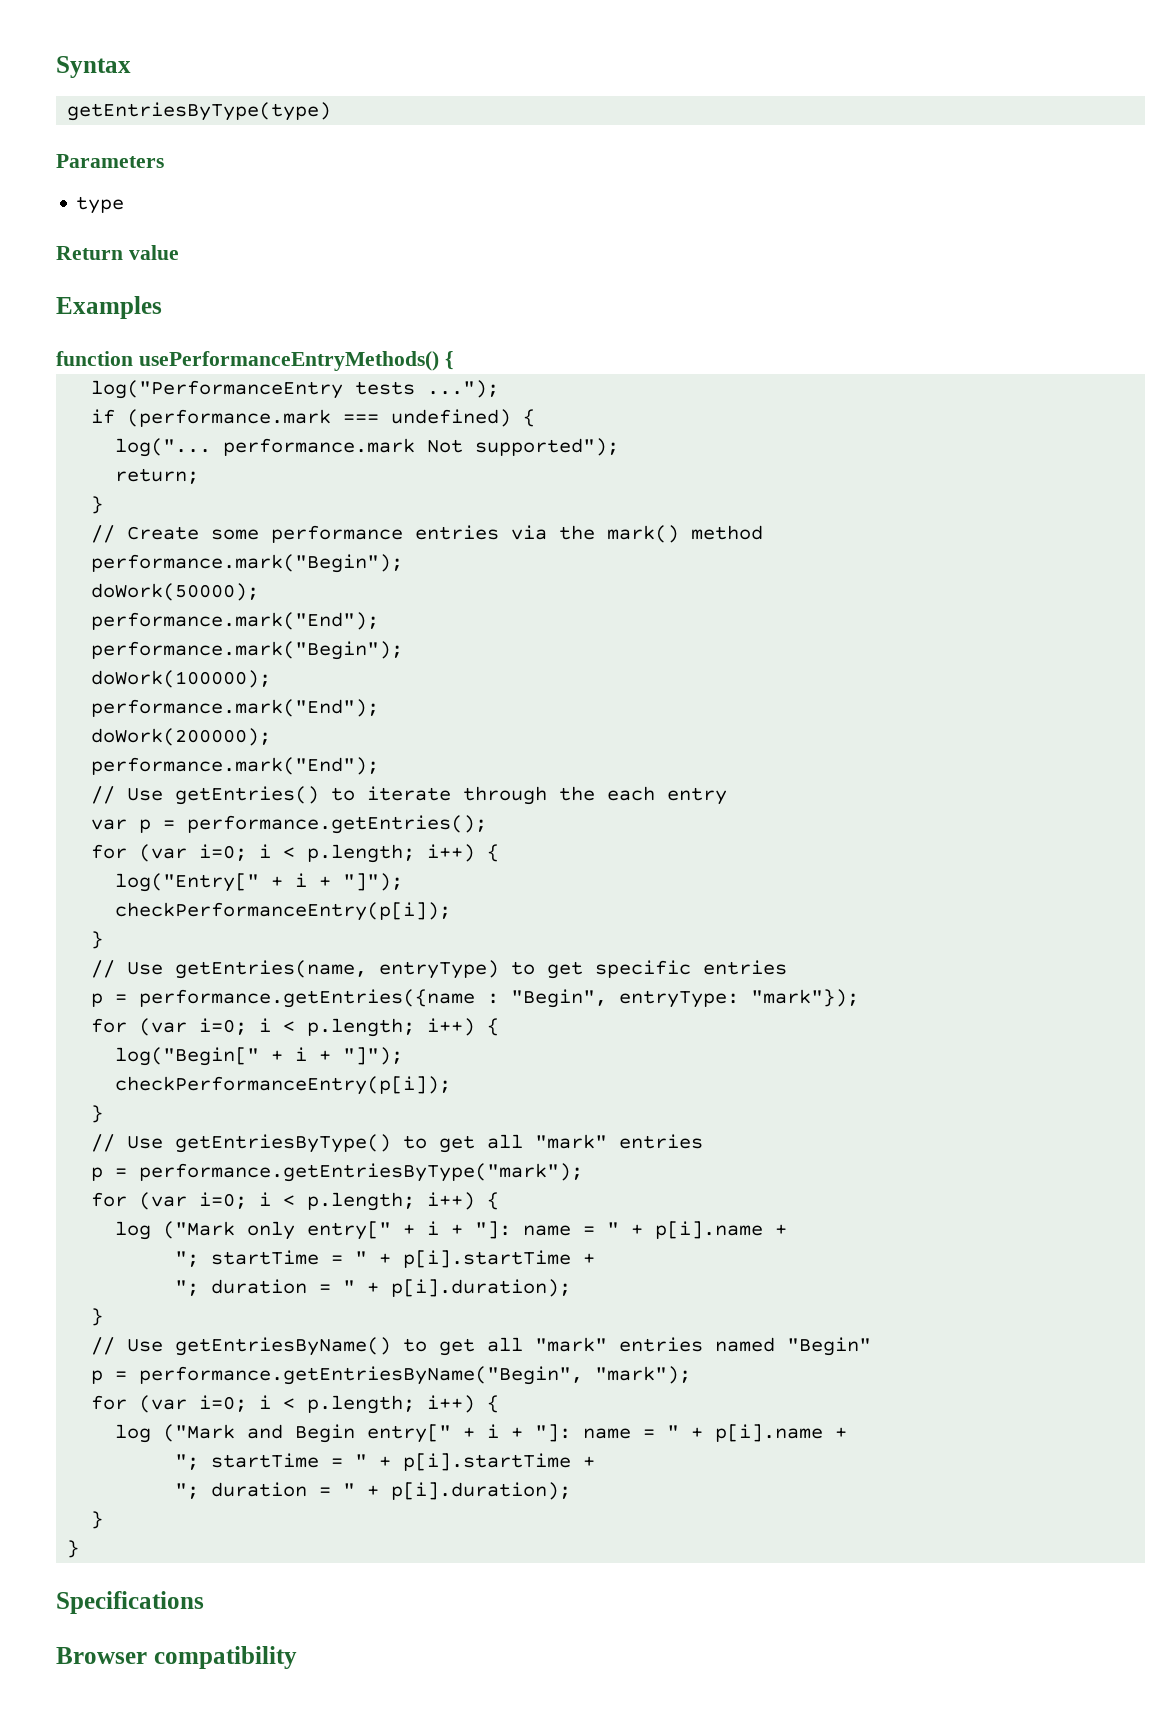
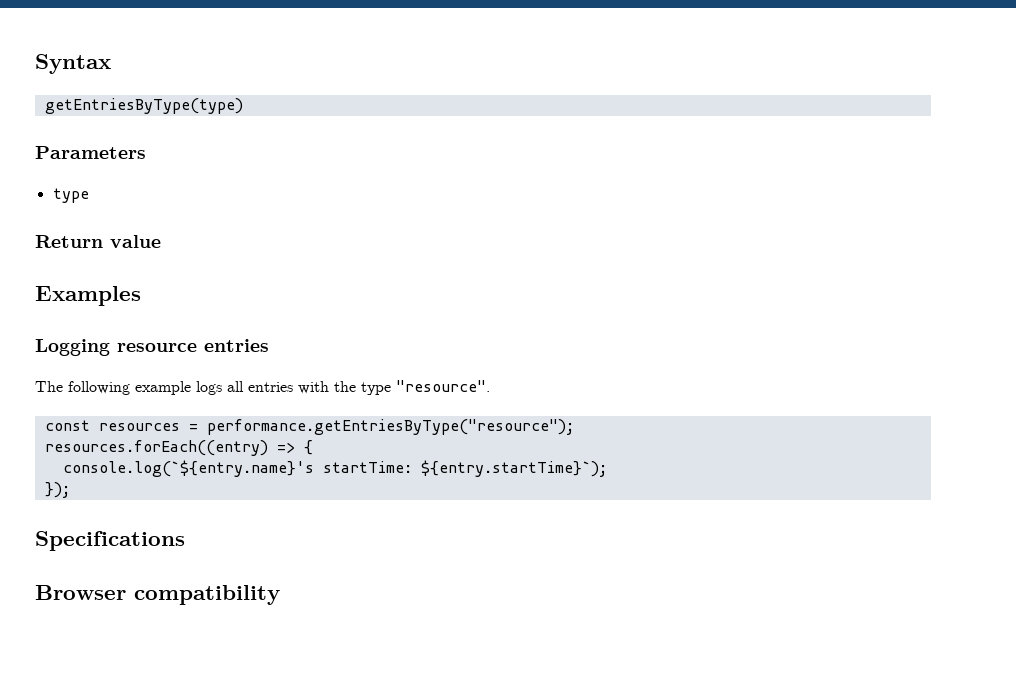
- function usePerformanceEntryMethods() {
- log("PerformanceEntry tests ...");
- if (performance.mark === undefined) {
- log("... performance.mark Not supported");
- return;
- }
- // Create some performance entries via the mark() method
- performance.mark("Begin");
- doWork(50000);
- performance.mark("End");
- performance.mark("Begin");
- doWork(100000);
- performance.mark("End");
- doWork(200000);
- performance.mark("End");
- // Use getEntries() to iterate through the each entry
- var p = performance.getEntries();
- for (var i=0; i < p.length; i++) {
- log("Entry[" + i + "]");
- checkPerformanceEntry(p[i]);
- }
- // Use getEntries(name, entryType) to get specific entries
- p = performance.getEntries({name : "Begin", entryType: "mark"});
- for (var i=0; i < p.length; i++) {
- log("Begin[" + i + "]");
- checkPerformanceEntry(p[i]);
- }
- // Use getEntriesByType() to get all "mark" entries
- p = performance.getEntriesByType("mark");
- for (var i=0; i < p.length; i++) {
- log ("Mark only entry[" + i + "]: name = " + p[i].name +
- "; startTime = " + p[i].startTime +
- "; duration = " + p[i].duration);
- }
- // Use getEntriesByName() to get all "mark" entries named "Begin"
- p = performance.getEntriesByName("Begin", "mark");
- for (var i=0; i < p.length; i++) {
- log ("Mark and Begin entry[" + i + "]: name = " + p[i].name +
- "; startTime = " + p[i].startTime +
- "; duration = " + p[i].duration);
- }
- }
+ Logging resource entries
+ The following example logs all entries with the type "resource".
+ const resources = performance.getEntriesByType("resource");
+ resources.forEach((entry) => {
+ console.log(`${entry.name}'s startTime: ${entry.startTime}`);
+ });

